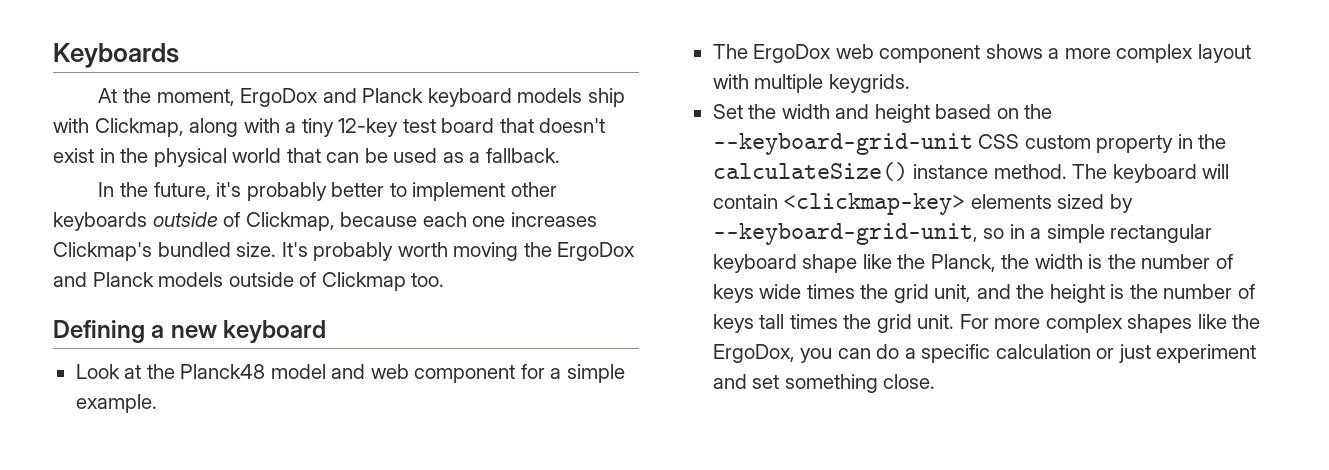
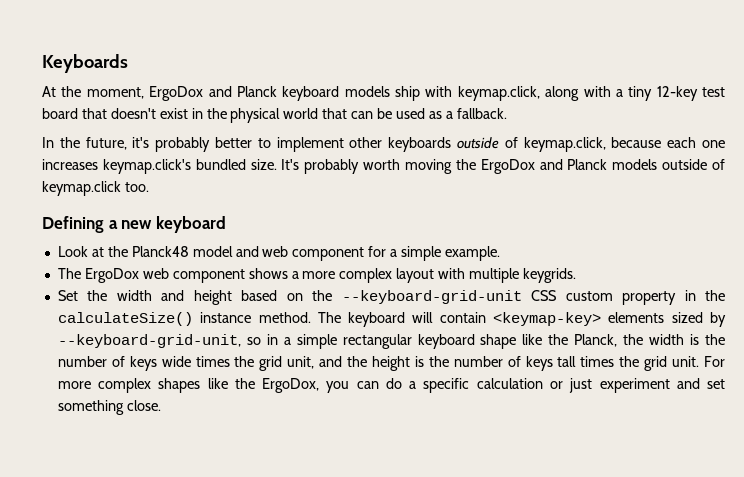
- At the moment, ErgoDox and Planck keyboard models ship with Clickmap, along with a tiny 12-key test board that doesn't exist in the physical world that can be used as a fallback.
+ At the moment, ErgoDox and Planck keyboard models ship with keymap.click, along with a tiny 12-key test board that doesn't exist in the physical world that can be used as a fallback.
- In the future, it's probably better to implement other keyboards outside of Clickmap, because each one increases Clickmap's bundled size.
+ In the future, it's probably better to implement other keyboards outside of keymap.click, because each one increases keymap.click's bundled size.
- It's probably worth moving the ErgoDox and Planck models outside of Clickmap too.
+ It's probably worth moving the ErgoDox and Planck models outside of keymap.click too.
- The keyboard will contain <clickmap-key> elements sized by --keyboard-grid-unit, so in a simple rectangular keyboard shape like the Planck, the width is the number of keys wide times the grid unit, and the height is the number of keys tall times the grid unit.
+ The keyboard will contain <keymap-key> elements sized by --keyboard-grid-unit, so in a simple rectangular keyboard shape like the Planck, the width is the number of keys wide times the grid unit, and the height is the number of keys tall times the grid unit.

